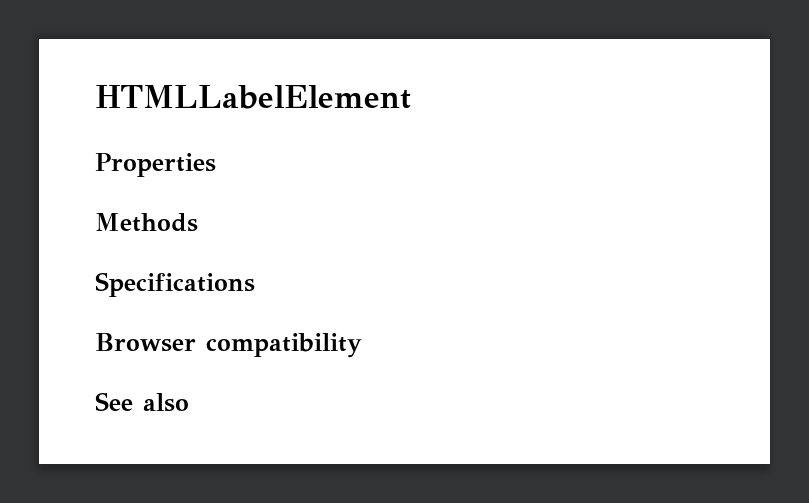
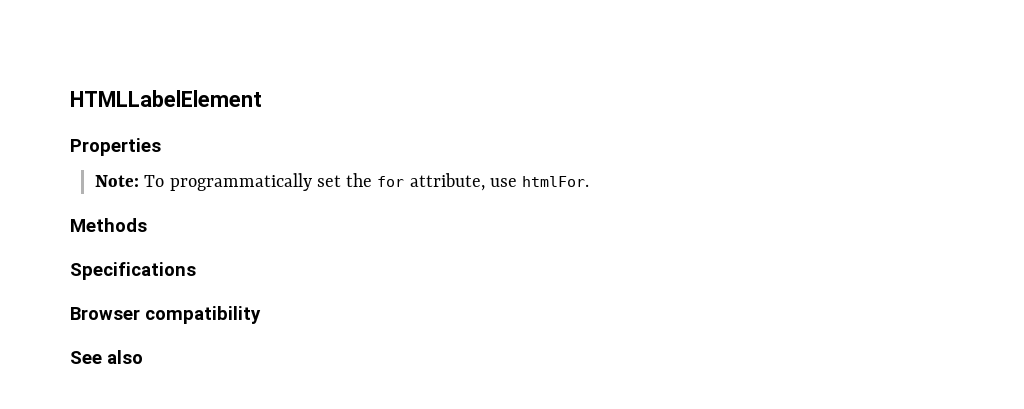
+ Note: To programmatically set the for attribute, use htmlFor.

